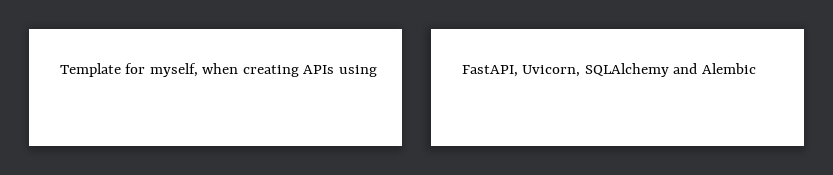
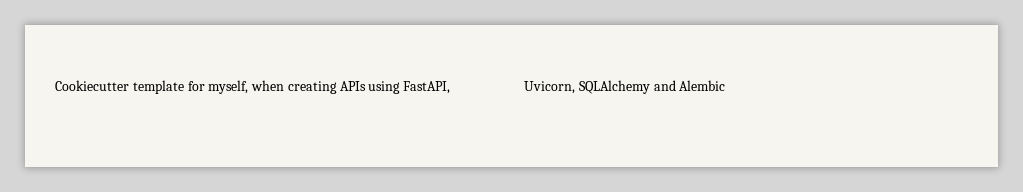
- Template for myself, when creating APIs using FastAPI, Uvicorn, SQLAlchemy and Alembic
+ Cookiecutter template for myself, when creating APIs using FastAPI, Uvicorn, SQLAlchemy and Alembic

